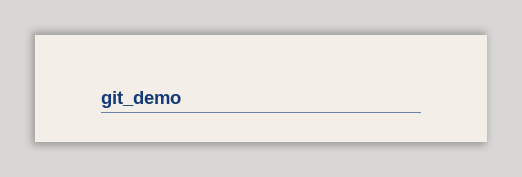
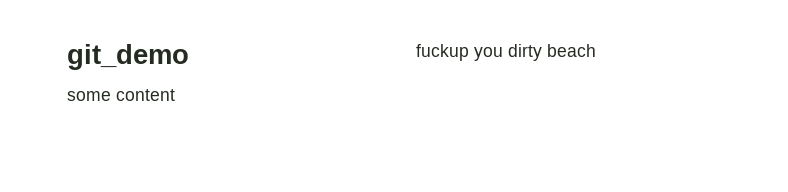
+ some content
+ fuckup you dirty beach

